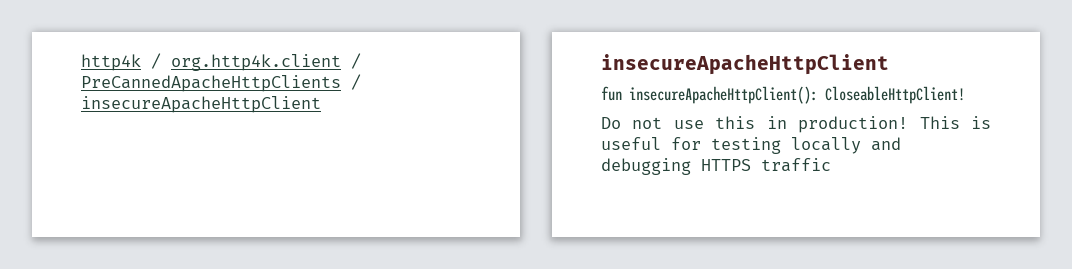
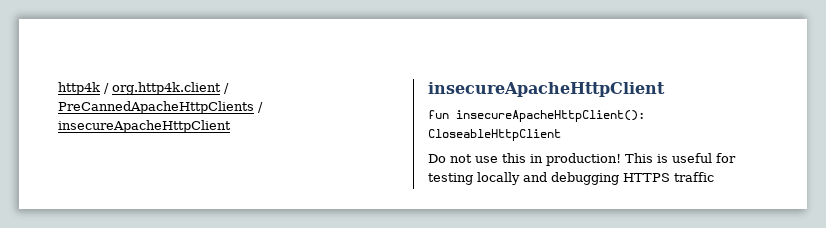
- fun insecureApacheHttpClient(): CloseableHttpClient!
+ fun insecureApacheHttpClient(): CloseableHttpClient

